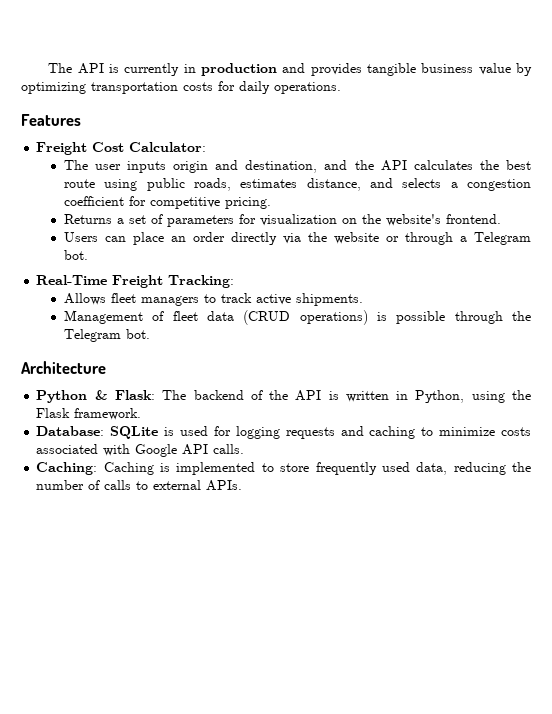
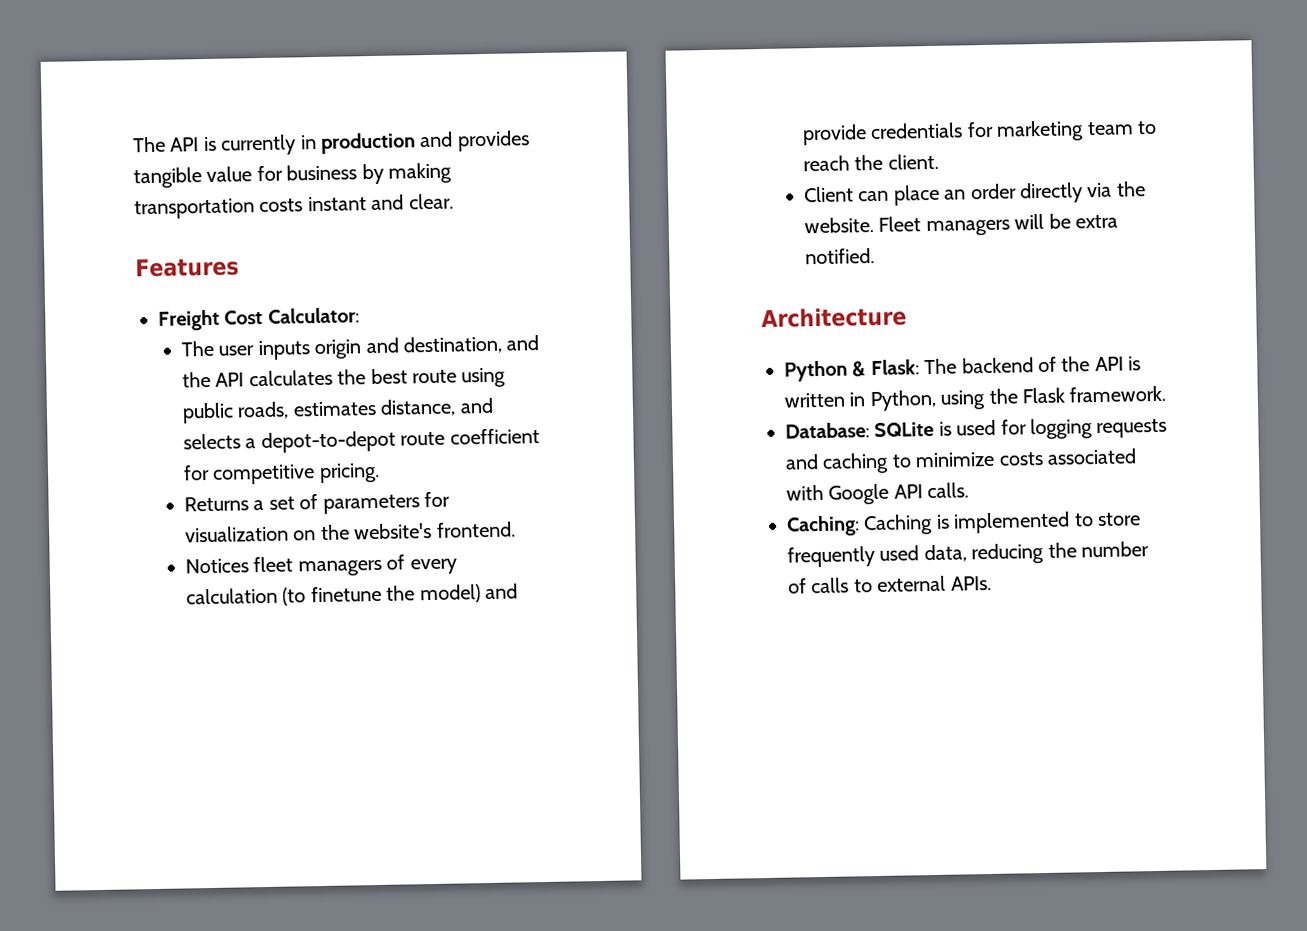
- The API is currently in production and provides tangible business value by optimizing transportation costs for daily operations.
+ The API is currently in production and provides tangible value for business by making transportation costs instant and clear.
- The user inputs origin and destination, and the API calculates the best route using public roads, estimates distance, and selects a congestion coefficient for competitive pricing.
+ The user inputs origin and destination, and the API calculates the best route using public roads, estimates distance, and selects a depot-to-depot route coefficient for competitive pricing.
- Users can place an order directly via the website or through a Telegram bot.
- Real-Time Freight Tracking:
- Allows fleet managers to track active shipments.
- Management of fleet data (CRUD operations) is possible through the Telegram bot.
+ Notices fleet managers of every calculation (to finetune the model) and provide credentials for marketing team to reach the client.
+ Client can place an order directly via the website. Fleet managers will be extra notified.

